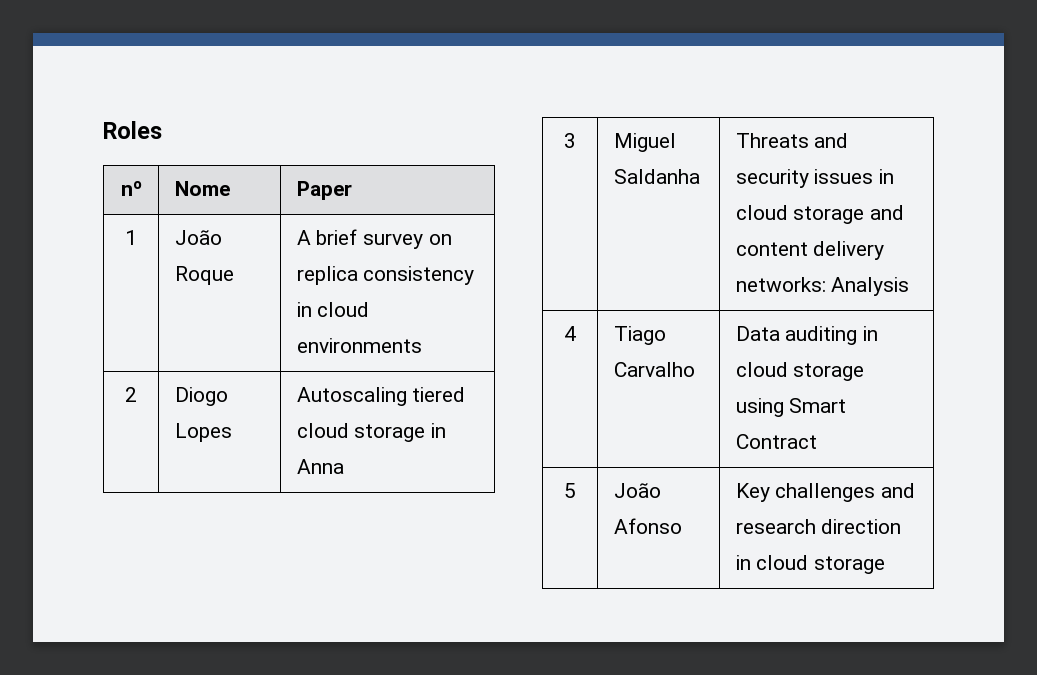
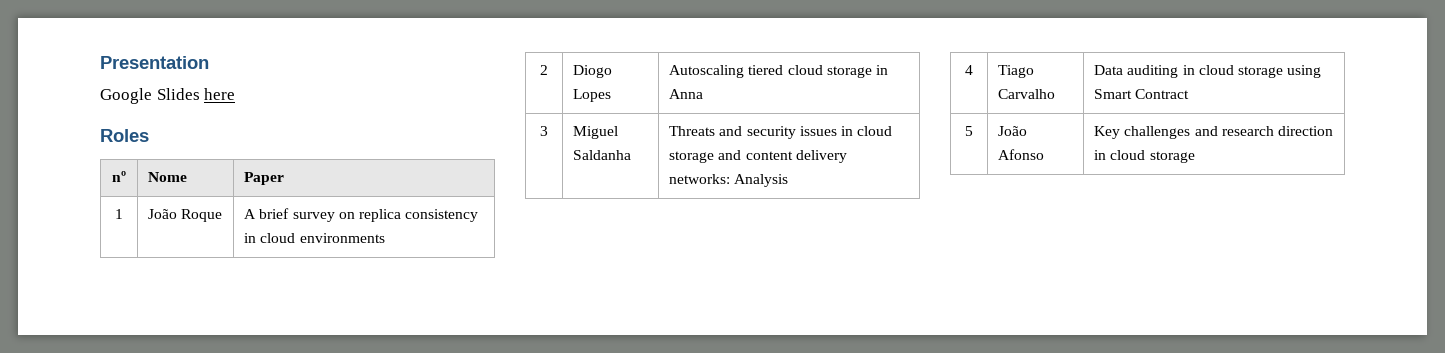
+ Presentation
+ Google Slides here

